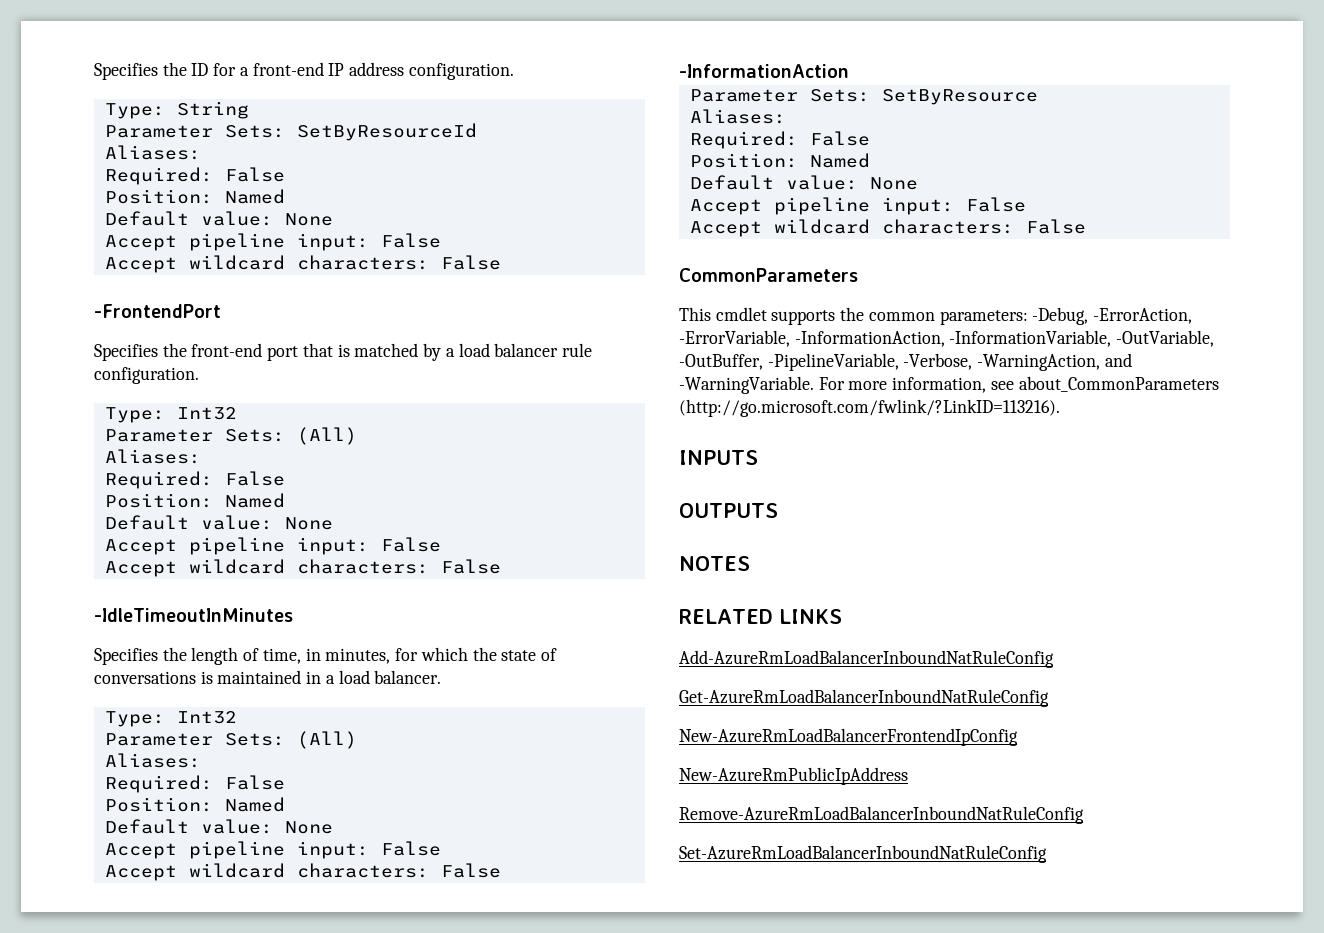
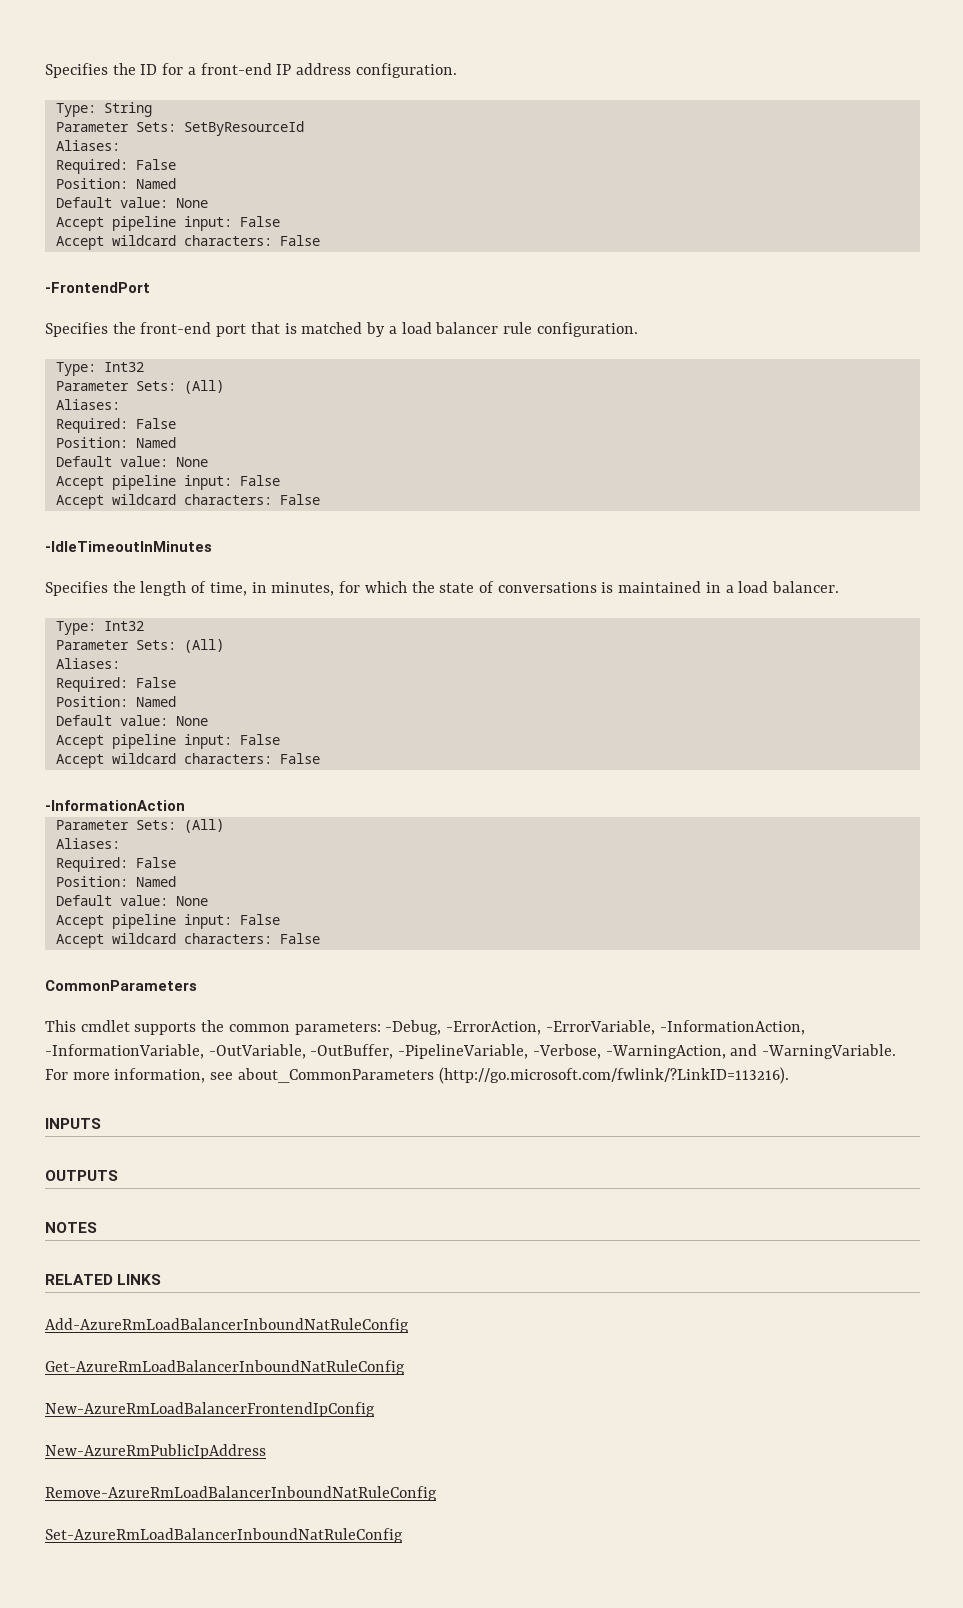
  -InformationAction
- Parameter Sets: SetByResource
+ Parameter Sets: (All)

